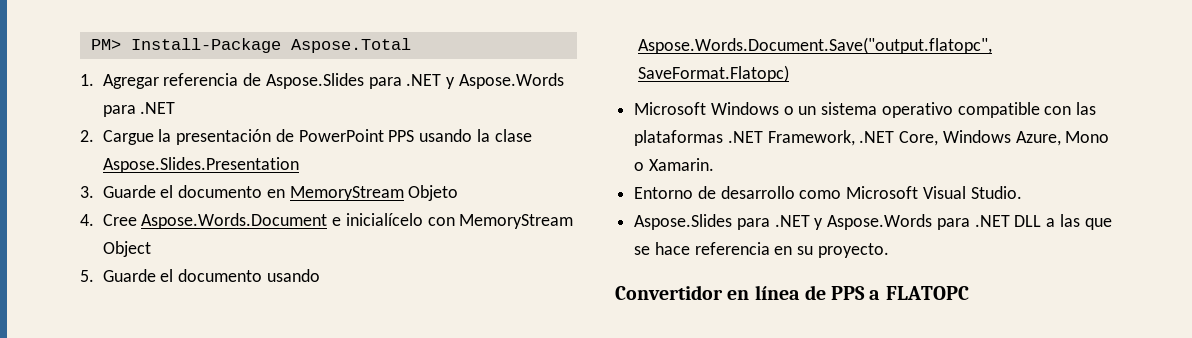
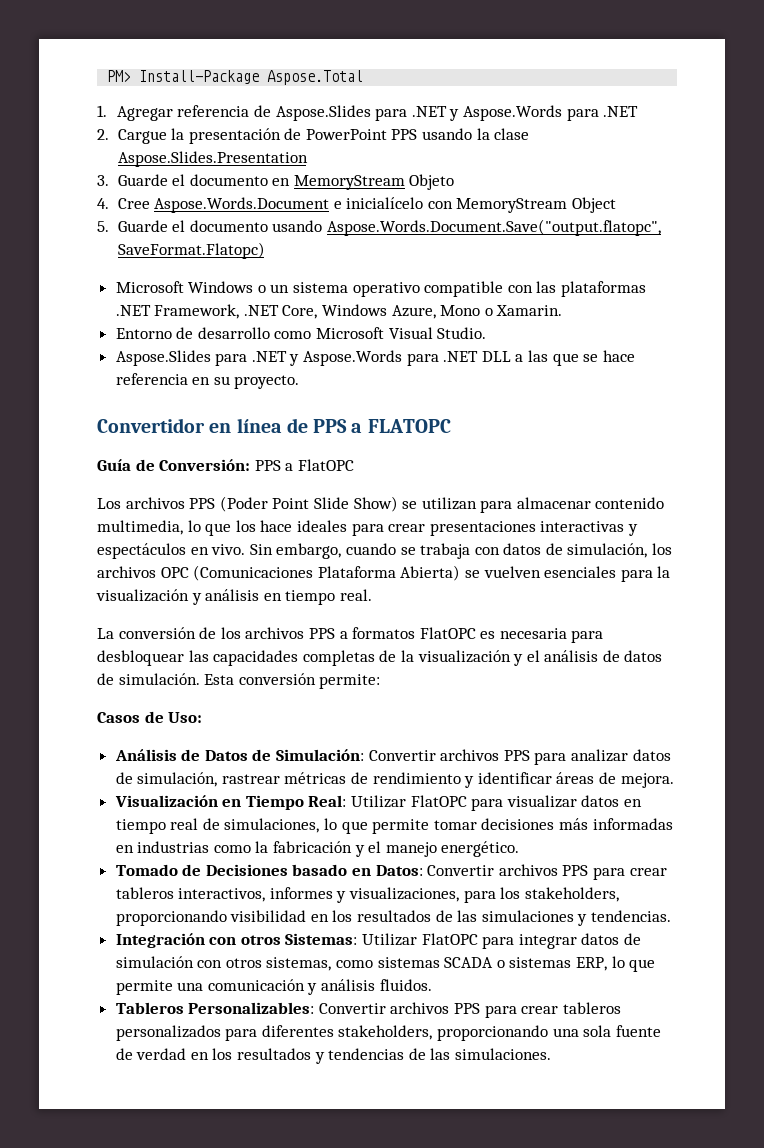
+ Guía de Conversión: PPS a FlatOPC
+ Los archivos PPS (Poder Point Slide Show) se utilizan para almacenar contenido multimedia, lo que los hace ideales para crear presentaciones interactivas y espectáculos en vivo. Sin embargo, cuando se trabaja con datos de simulación, los archivos OPC (Comunicaciones Plataforma Abierta) se vuelven esenciales para la visualización y análisis en tiempo real.
+ La conversión de los archivos PPS a formatos FlatOPC es necesaria para desbloquear las capacidades completas de la visualización y el análisis de datos de simulación. Esta conversión permite:
+ Casos de Uso:
+ Análisis de Datos de Simulación: Convertir archivos PPS para analizar datos de simulación, rastrear métricas de rendimiento y identificar áreas de mejora.
+ Visualización en Tiempo Real: Utilizar FlatOPC para visualizar datos en tiempo real de simulaciones, lo que permite tomar decisiones más informadas en industrias como la fabricación y el manejo energético.
+ Tomado de Decisiones basado en Datos: Convertir archivos PPS para crear tableros interactivos, informes y visualizaciones, para los stakeholders, proporcionando visibilidad en los resultados de las simulaciones y tendencias.
+ Integración con otros Sistemas: Utilizar FlatOPC para integrar datos de simulación con otros sistemas, como sistemas SCADA o sistemas ERP, lo que permite una comunicación y análisis fluidos.
+ Tableros Personalizables: Convertir archivos PPS para crear tableros personalizados para diferentes stakeholders, proporcionando una sola fuente de verdad en los resultados y tendencias de las simulaciones.

